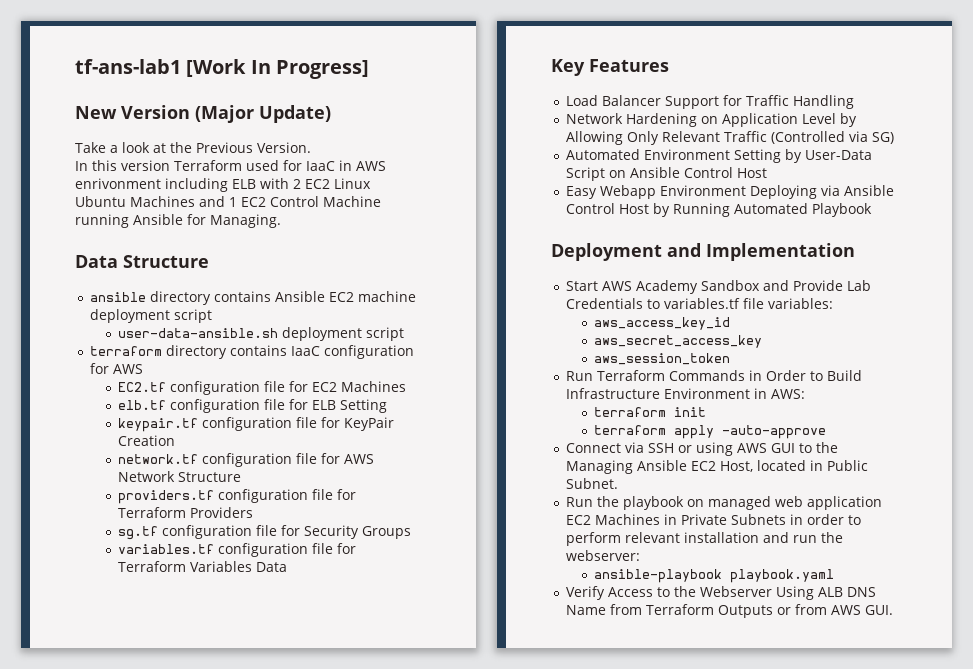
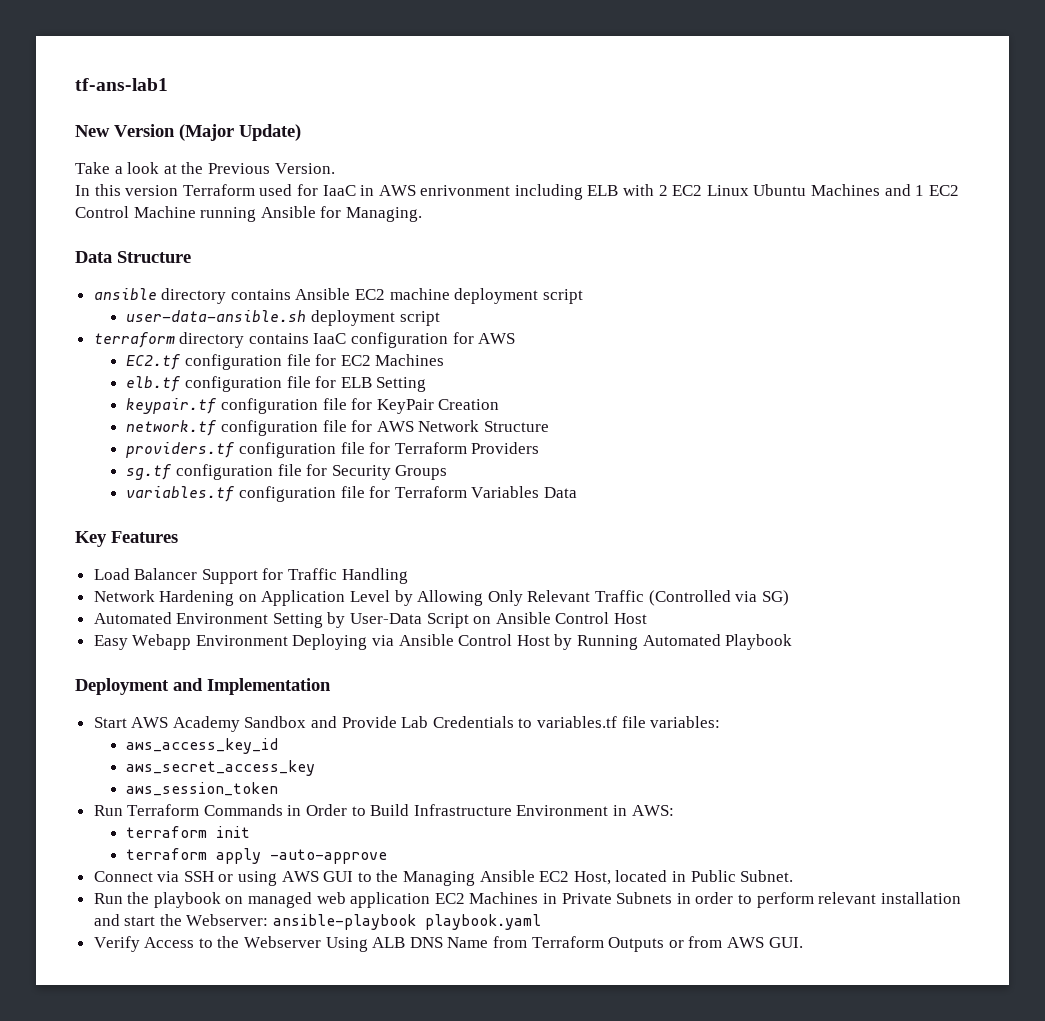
- tf-ans-lab1 [Work In Progress]
+ tf-ans-lab1
- Run the playbook on managed web application EC2 Machines in Private Subnets in order to perform relevant installation and run the webserver:
- ansible-playbook playbook.yaml
+ Run the playbook on managed web application EC2 Machines in Private Subnets in order to perform relevant installation and start the Webserver: ansible-playbook playbook.yaml

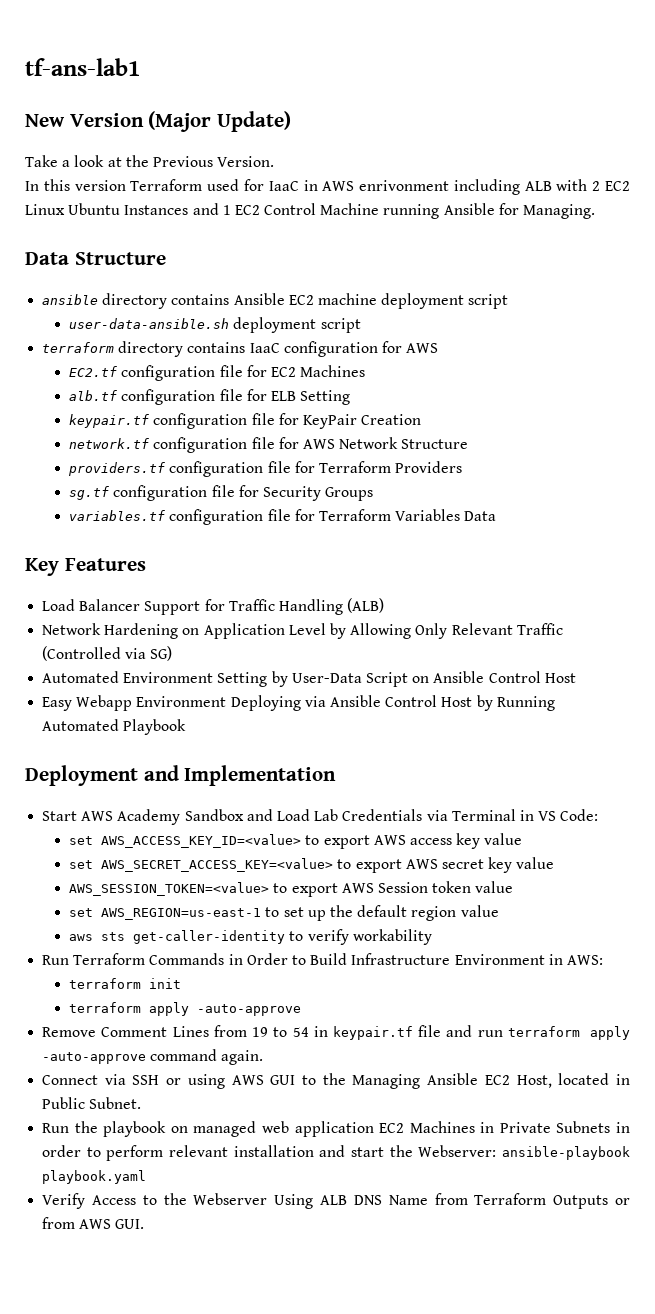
- In this version Terraform used for IaaC in AWS enrivonment including ELB with 2 EC2 Linux Ubuntu Machines and 1 EC2 Control Machine running Ansible for Managing.
+ In this version Terraform used for IaaC in AWS enrivonment including ALB with 2 EC2 Linux Ubuntu Instances and 1 EC2 Control Machine running Ansible for Managing.
- elb.tf configuration file for ELB Setting
+ alb.tf configuration file for ELB Setting
- Load Balancer Support for Traffic Handling
+ Load Balancer Support for Traffic Handling (ALB)
- Start AWS Academy Sandbox and Provide Lab Credentials to variables.tf file variables:
- aws_access_key_id
- aws_secret_access_key
- aws_session_token
+ Start AWS Academy Sandbox and Load Lab Credentials via Terminal in VS Code:
+ set AWS_ACCESS_KEY_ID=<value> to export AWS access key value
+ set AWS_SECRET_ACCESS_KEY=<value> to export AWS secret key value
+ AWS_SESSION_TOKEN=<value> to export AWS Session token value
+ set AWS_REGION=us-east-1 to set up the default region value
+ aws sts get-caller-identity to verify workability
+ Remove Comment Lines from 19 to 54 in keypair.tf file and run terraform apply -auto-approve command again.

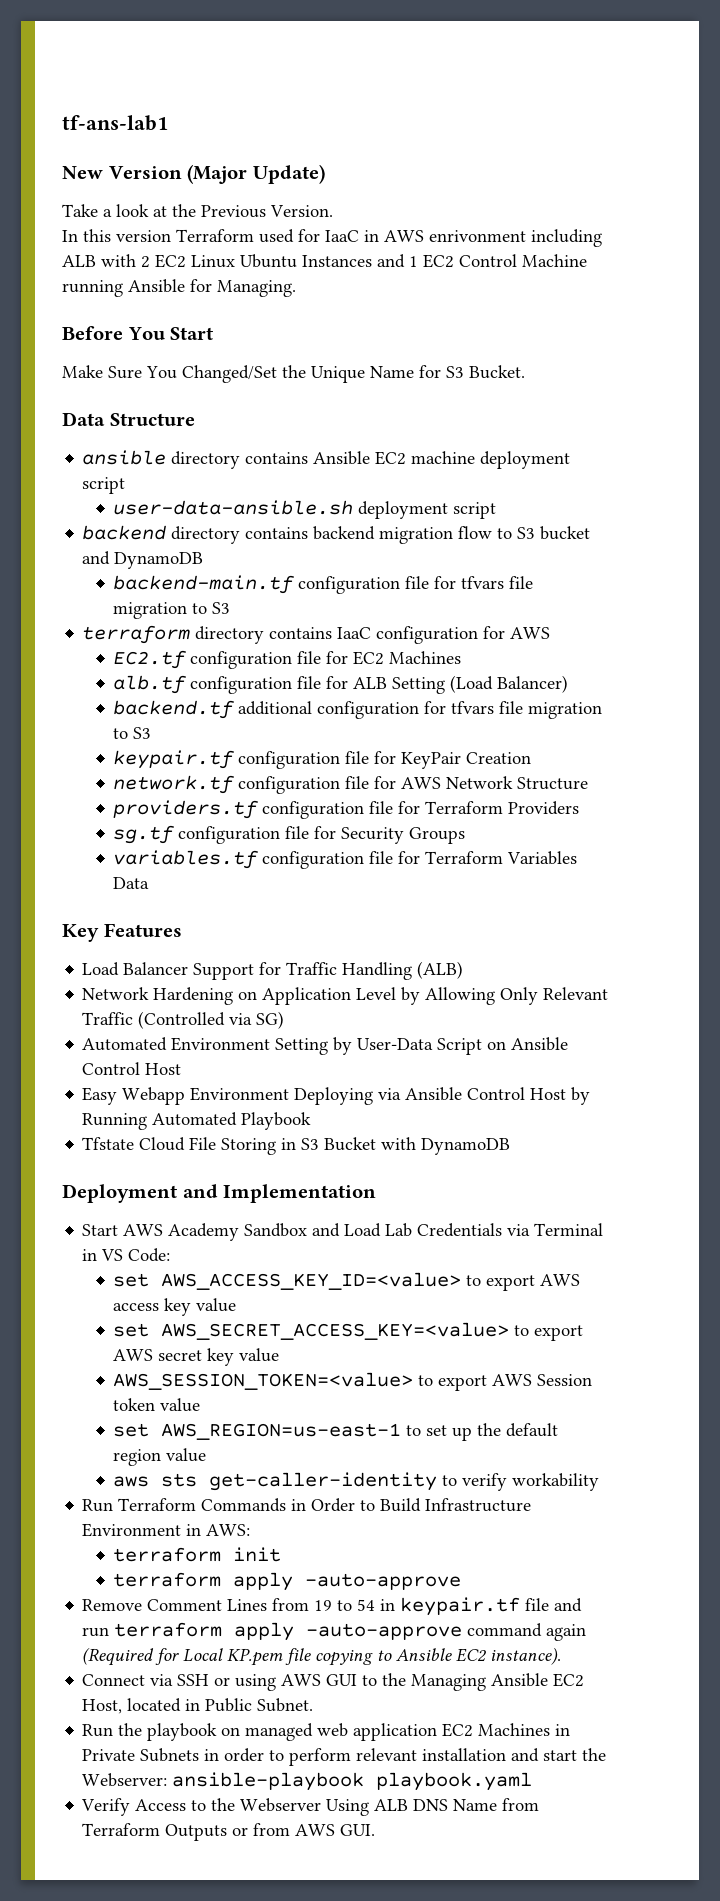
+ Before You Start
+ Make Sure You Changed/Set the Unique Name for S3 Bucket.
+ backend directory contains backend migration flow to S3 bucket and DynamoDB
+ backend-main.tf configuration file for tfvars file migration to S3
- alb.tf configuration file for ELB Setting
+ alb.tf configuration file for ALB Setting (Load Balancer)
+ backend.tf additional configuration for tfvars file migration to S3
+ Tfstate Cloud File Storing in S3 Bucket with DynamoDB
- Remove Comment Lines from 19 to 54 in keypair.tf file and run terraform apply -auto-approve command again.
+ Remove Comment Lines from 19 to 54 in keypair.tf file and run terraform apply -auto-approve command again (Required for Local KP.pem file copying to Ansible EC2 instance).

